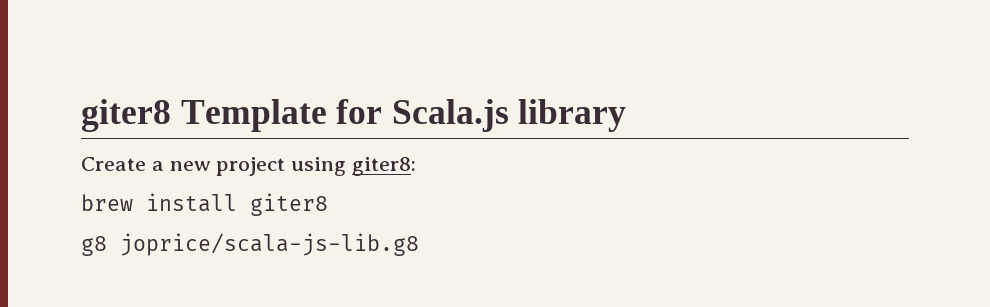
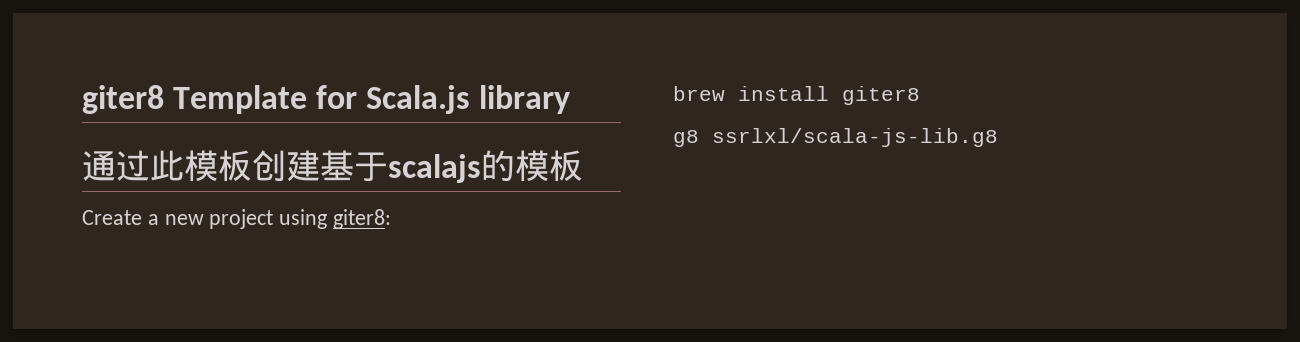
+ 通过此模板创建基于scalajs的模板
- g8 joprice/scala-js-lib.g8
+ g8 ssrlxl/scala-js-lib.g8

